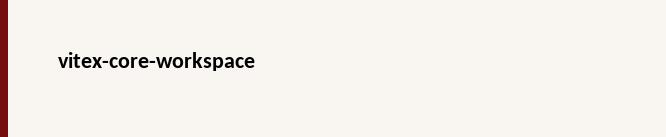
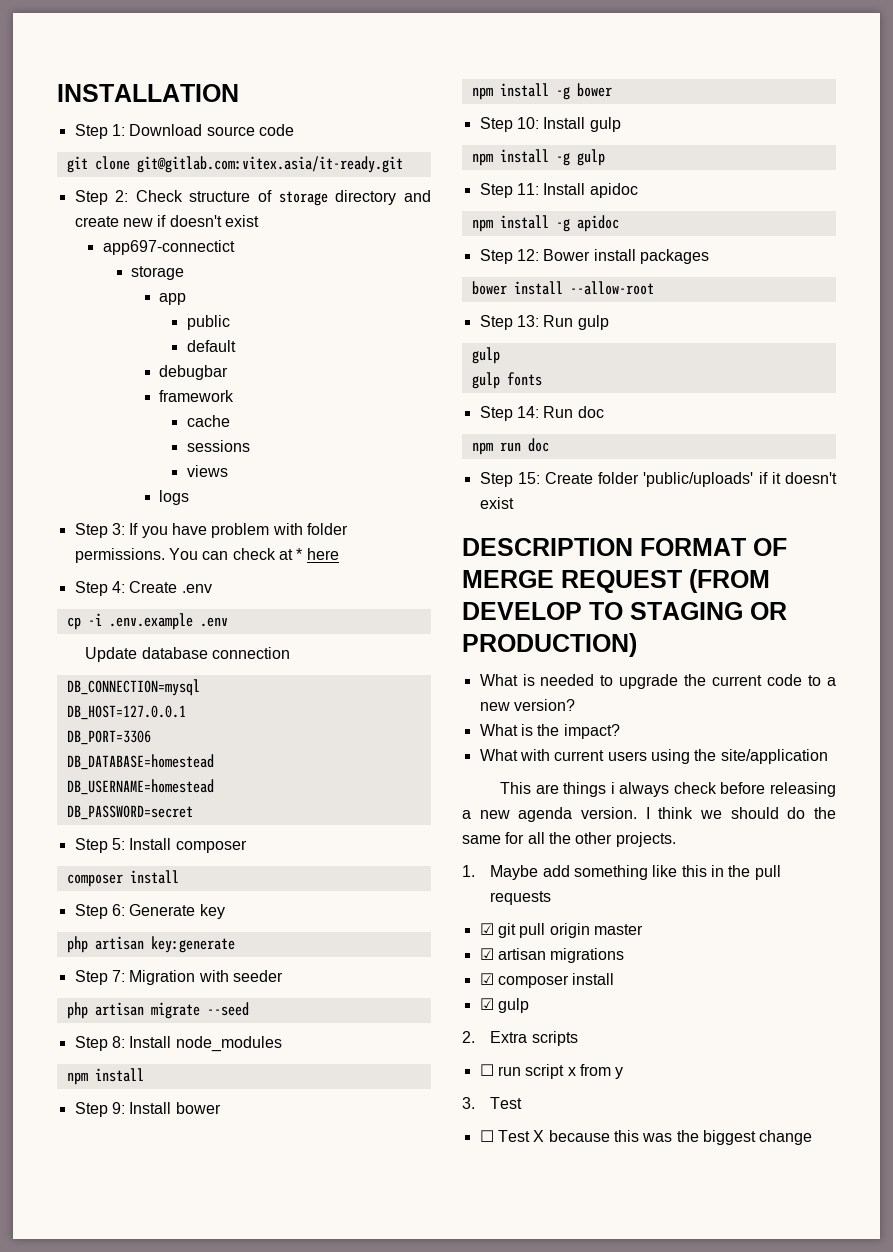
- vitex-core-workspace
+ INSTALLATION
+ Step 1: Download source code
+ git clone git@gitlab.com:vitex.asia/it-ready.git
+ Step 2: Check structure of storage directory and create new if doesn't exist
+ app697-connectict
+ storage
+ app
+ public
+ default
+ debugbar
+ framework
+ cache
+ sessions
+ views
+ logs
+ Step 3: If you have problem with folder permissions. You can check at * here
+ Step 4: Create .env
+ cp -i .env.example .env
+ Update database connection
+ DB_CONNECTION=mysql
+ DB_HOST=127.0.0.1
+ DB_PORT=3306
+ DB_DATABASE=homestead
+ DB_USERNAME=homestead
+ DB_PASSWORD=secret
+ Step 5: Install composer
+ composer install
+ Step 6: Generate key
+ php artisan key:generate
+ Step 7: Migration with seeder
+ php artisan migrate --seed
+ Step 8: Install node_modules
+ npm install
+ Step 9: Install bower
+ npm install -g bower
+ Step 10: Install gulp
+ npm install -g gulp
+ Step 11: Install apidoc
+ npm install -g apidoc
+ Step 12: Bower install packages
+ bower install --allow-root
+ Step 13: Run gulp
+ gulp
+ gulp fonts
+ Step 14: Run doc
+ npm run doc
+ Step 15: Create folder 'public/uploads' if it doesn't exist
+ DESCRIPTION FORMAT OF MERGE REQUEST (FROM DEVELOP TO STAGING OR PRODUCTION)
+ What is needed to upgrade the current code to a new version?
+ What is the impact?
+ What with current users using the site/application
+ This are things i always check before releasing a new agenda version. I think we should do the same for all the other projects.
+ 1. Maybe add something like this in the pull requests
+ ☑ git pull origin master
+ ☑ artisan migrations
+ ☑ composer install
+ ☑ gulp
+ 2. Extra scripts
+ ☐ run script x from y
+ 3. Test
+ ☐ Test X because this was the biggest change

